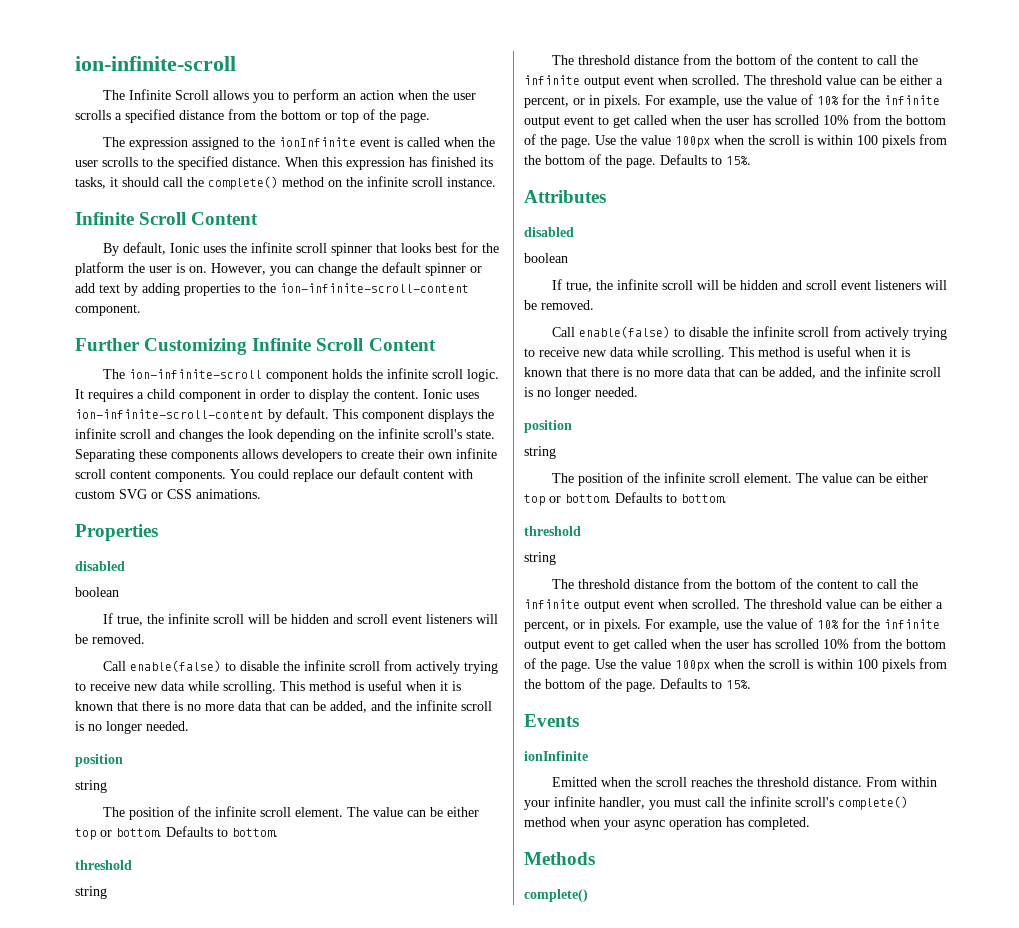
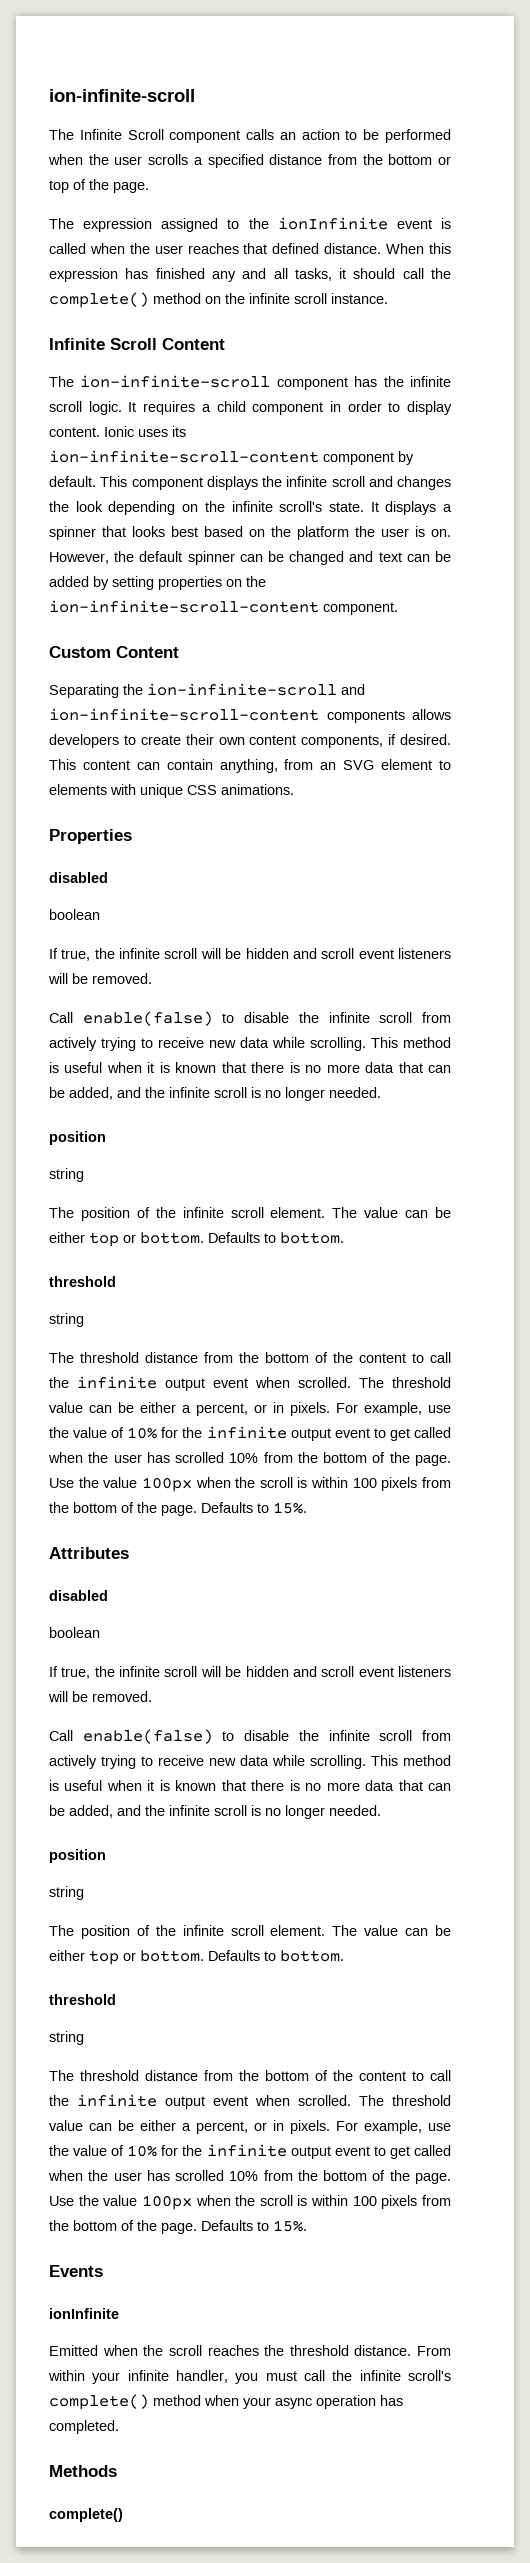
- The Infinite Scroll allows you to perform an action when the user scrolls a specified distance from the bottom or top of the page.
+ The Infinite Scroll component calls an action to be performed when the user scrolls a specified distance from the bottom or top of the page.
- The expression assigned to the ionInfinite event is called when the user scrolls to the specified distance.
+ The expression assigned to the ionInfinite event is called when the user reaches that defined distance.
- When this expression has finished its tasks, it should call the complete() method on the infinite scroll instance.
+ When this expression has finished any and all tasks, it should call the complete() method on the infinite scroll instance.
- By default, Ionic uses the infinite scroll spinner that looks best for the platform the user is on. However, you can change the default spinner or add text by adding properties to the ion-infinite-scroll-content component.
- Further Customizing Infinite Scroll Content
- The ion-infinite-scroll component holds the infinite scroll logic.
+ The ion-infinite-scroll component has the infinite scroll logic.
- It requires a child component in order to display the content.
+ It requires a child component in order to display content.
- Ionic uses ion-infinite-scroll-content by default.
+ Ionic uses its ion-infinite-scroll-content component by default.
- Separating these components allows developers to create their own infinite scroll content components. You could replace our default content with custom SVG or CSS animations.
+ It displays a spinner that looks best based on the platform the user is on. However, the default spinner can be changed and text can be added by setting properties on the ion-infinite-scroll-content component.
+ Custom Content
+ Separating the ion-infinite-scroll and ion-infinite-scroll-content components allows developers to create their own content components, if desired. This content can contain anything, from an SVG element to elements with unique CSS animations.

